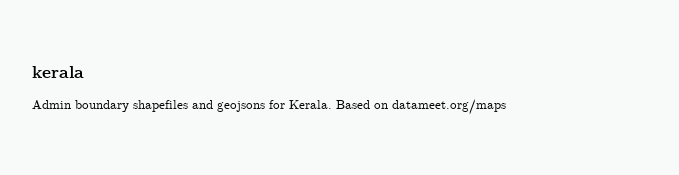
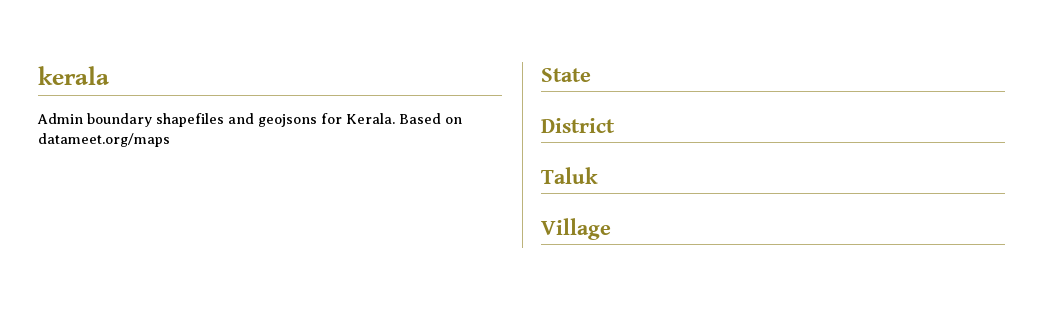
+ State
+ District
+ Taluk
+ Village

